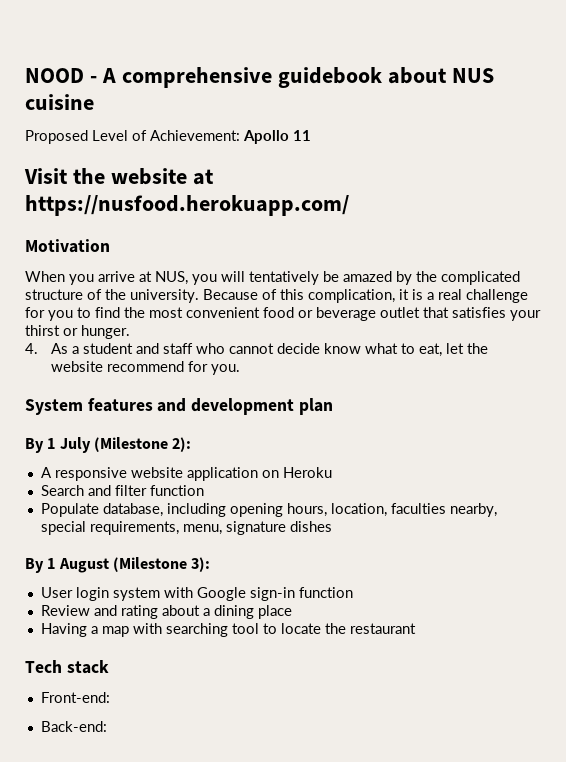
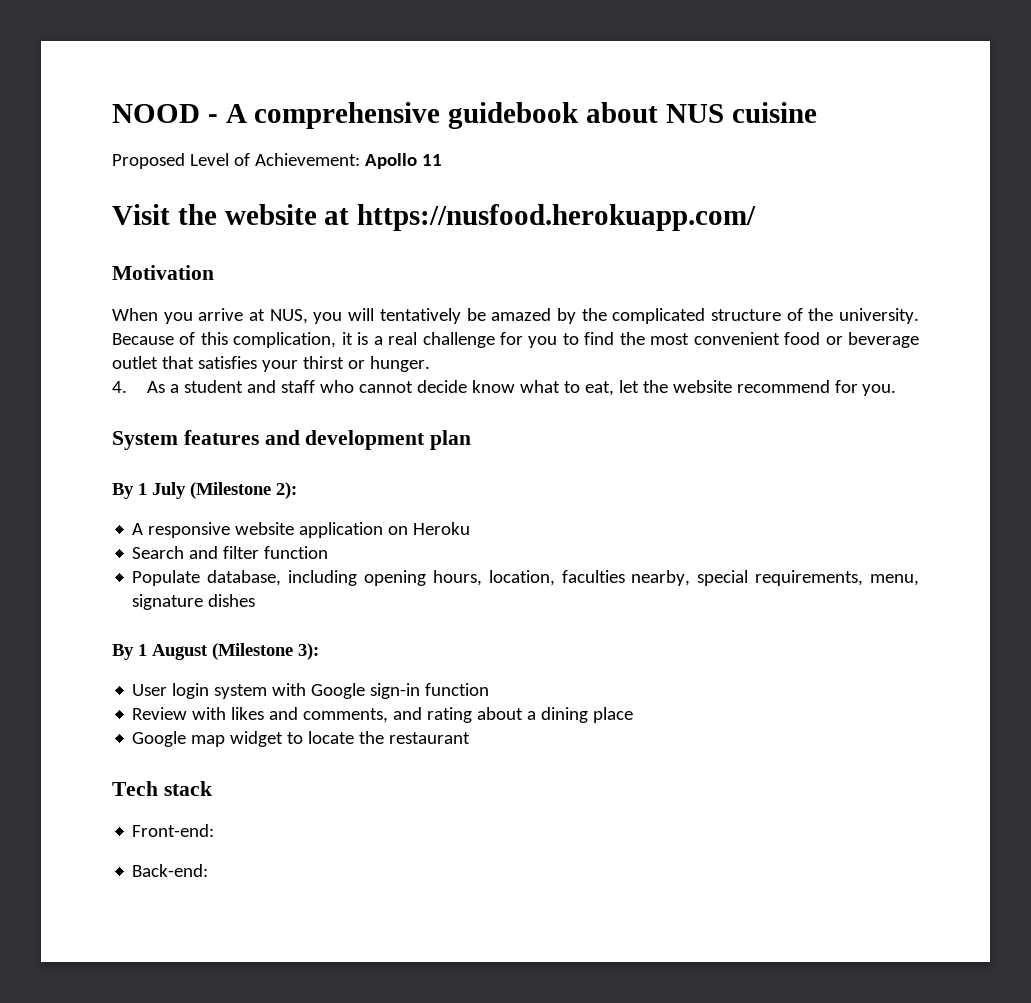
- Review and rating about a dining place
+ Review with likes and comments, and rating about a dining place
- Having a map with searching tool to locate the restaurant
+ Google map widget to locate the restaurant

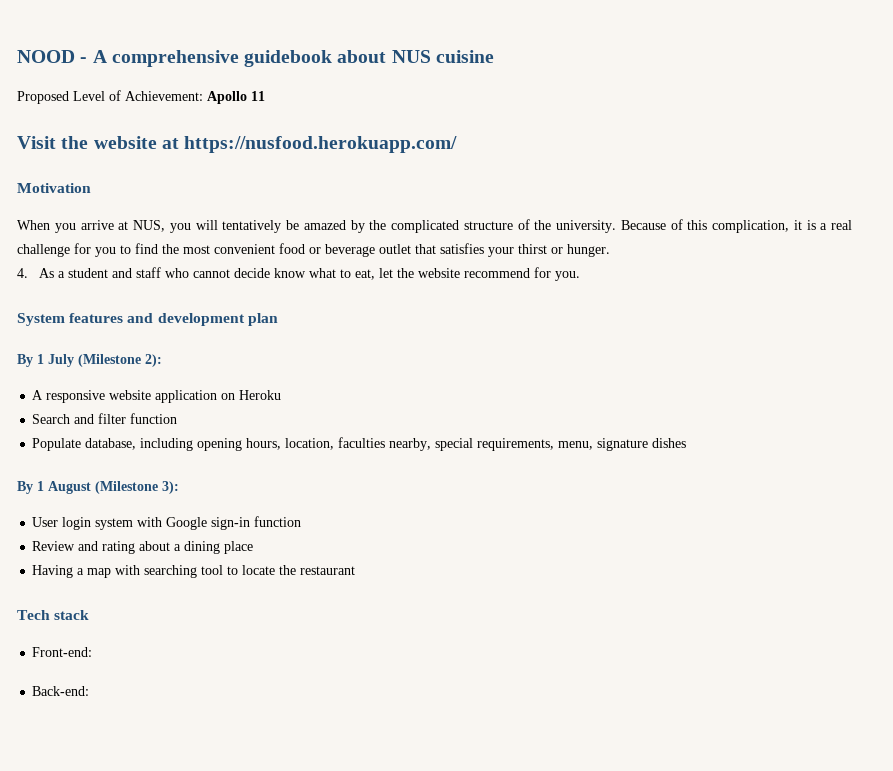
- Review with likes and comments, and rating about a dining place
+ Review and rating about a dining place
- Google map widget to locate the restaurant
+ Having a map with searching tool to locate the restaurant

